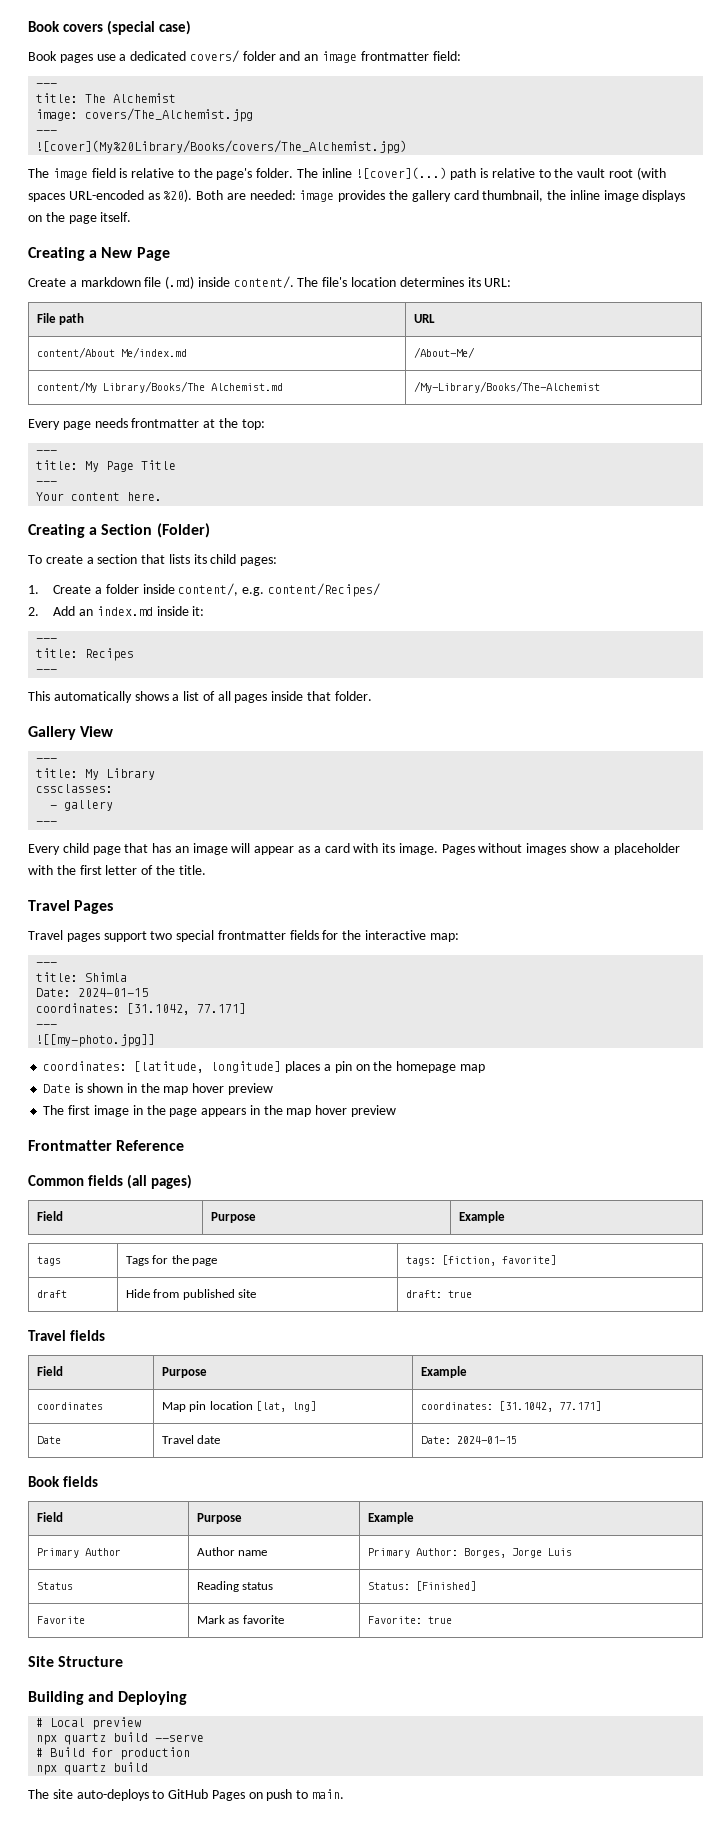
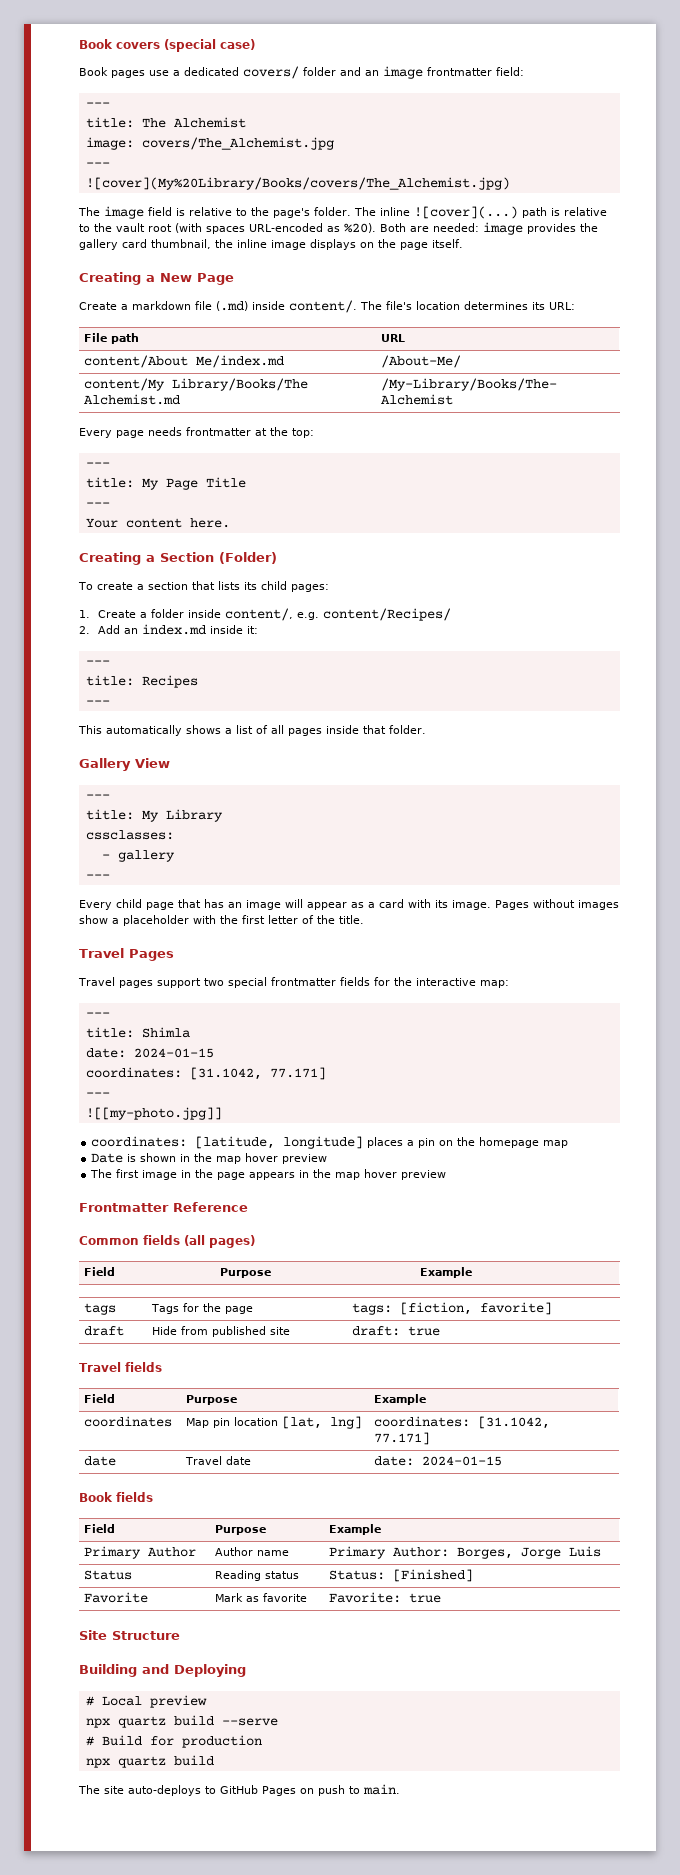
  title: Shimla
- Date: 2024-01-15
+ date: 2024-01-15
- Date | Travel date | Date: 2024-01-15
+ date | Travel date | date: 2024-01-15

